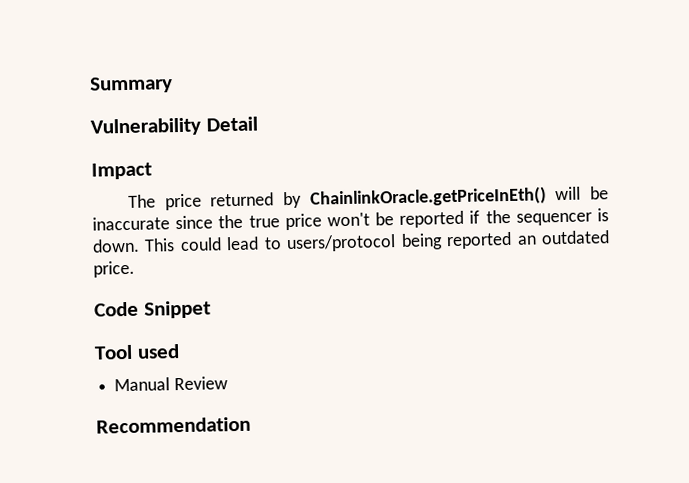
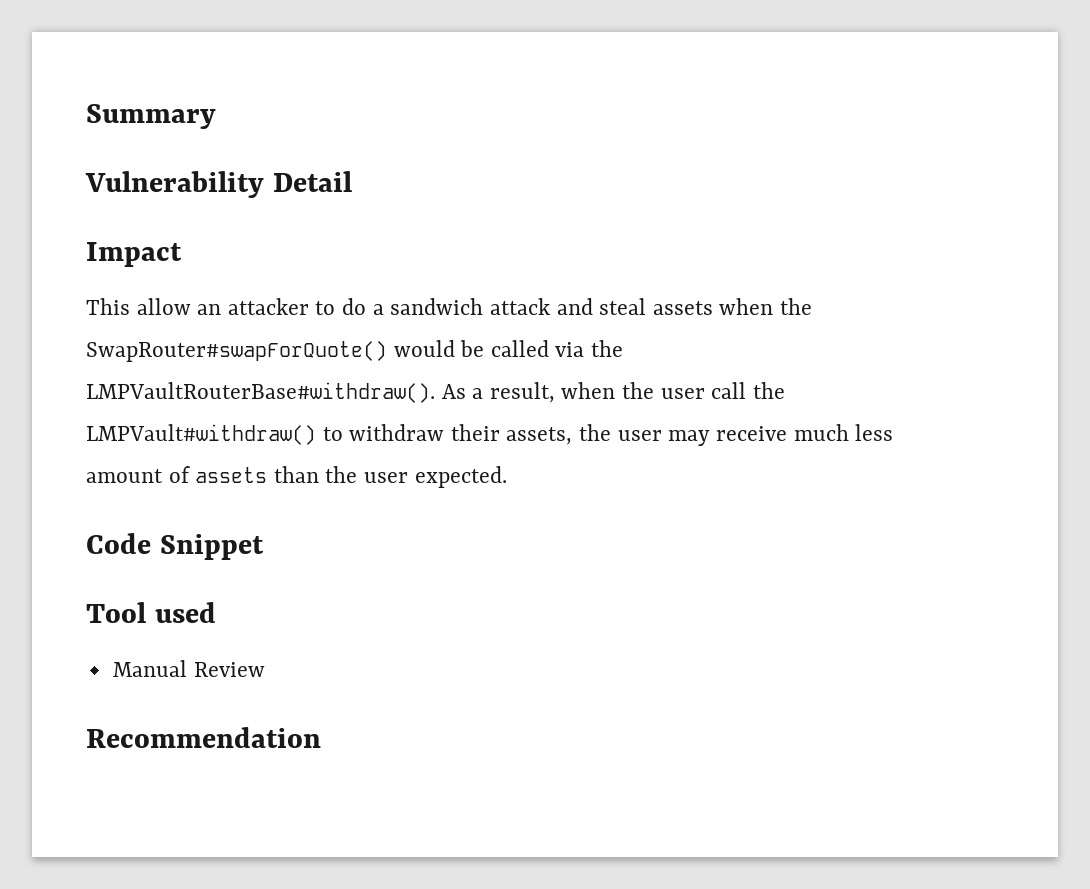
- The price returned by ChainlinkOracle.getPriceInEth() will be inaccurate since the true price won't be reported if the sequencer is down. This could lead to users/protocol being reported an outdated price.
+ This allow an attacker to do a sandwich attack and steal assets when the SwapRouter#swapForQuote() would be called via the LMPVaultRouterBase#withdraw(). As a result, when the user call the LMPVault#withdraw() to withdraw their assets, the user may receive much less amount of assets than the user expected.

